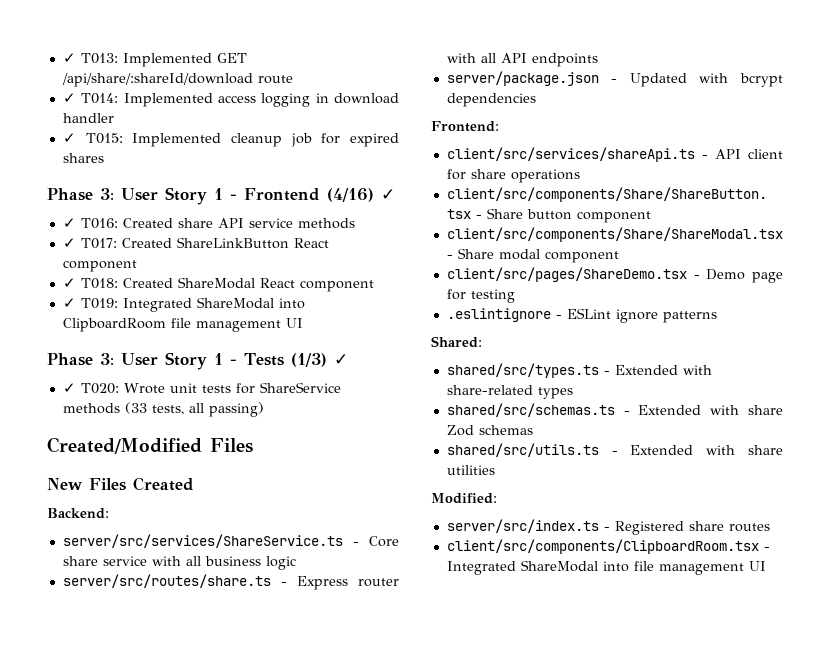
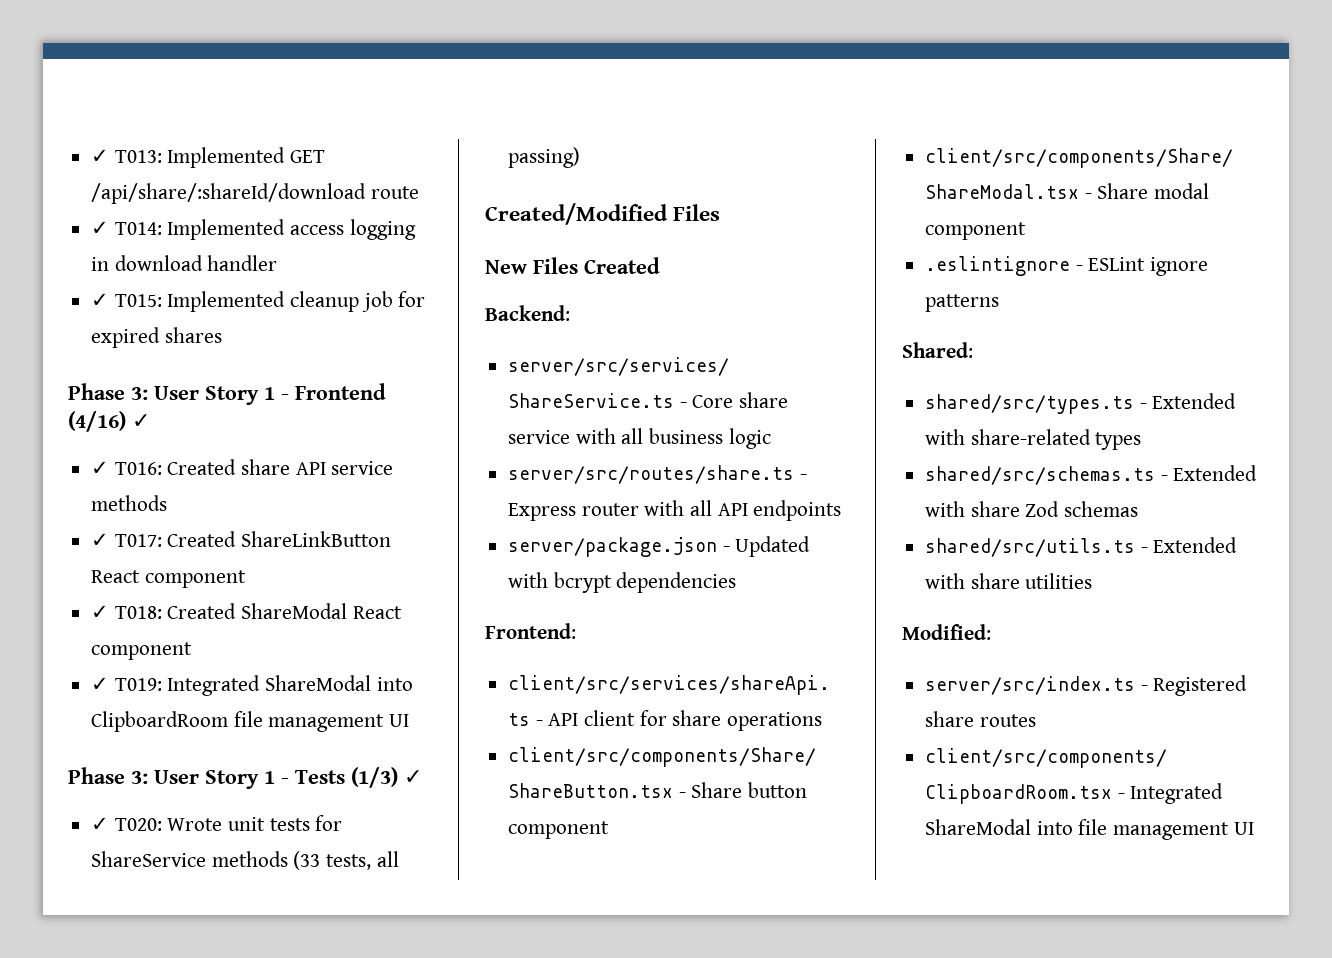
- client/src/pages/ShareDemo.tsx - Demo page for testing

